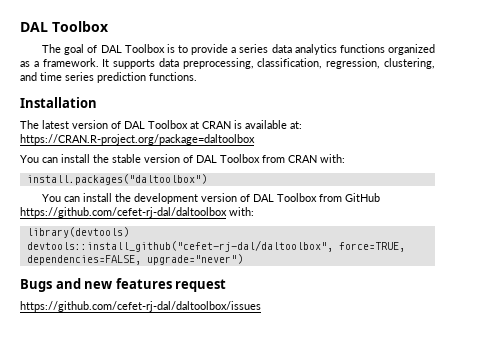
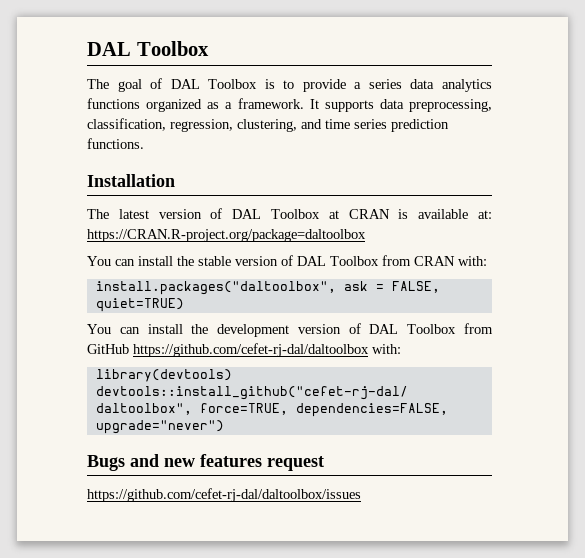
- install.packages("daltoolbox")
+ install.packages("daltoolbox", ask = FALSE, quiet=TRUE)

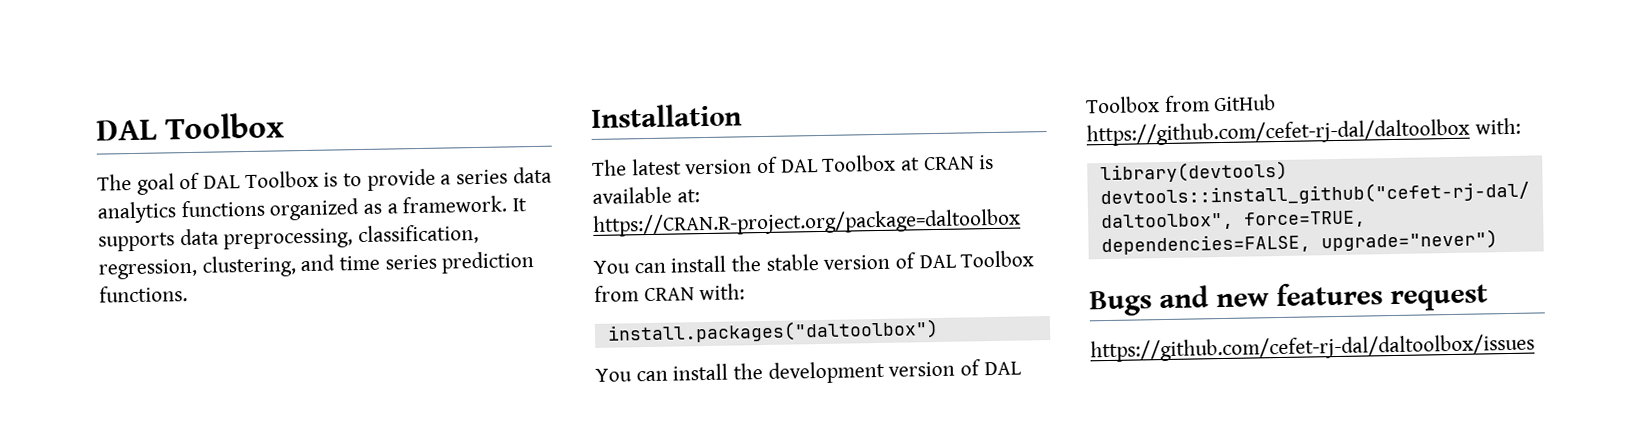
- install.packages("daltoolbox", ask = FALSE, quiet=TRUE)
+ install.packages("daltoolbox")

